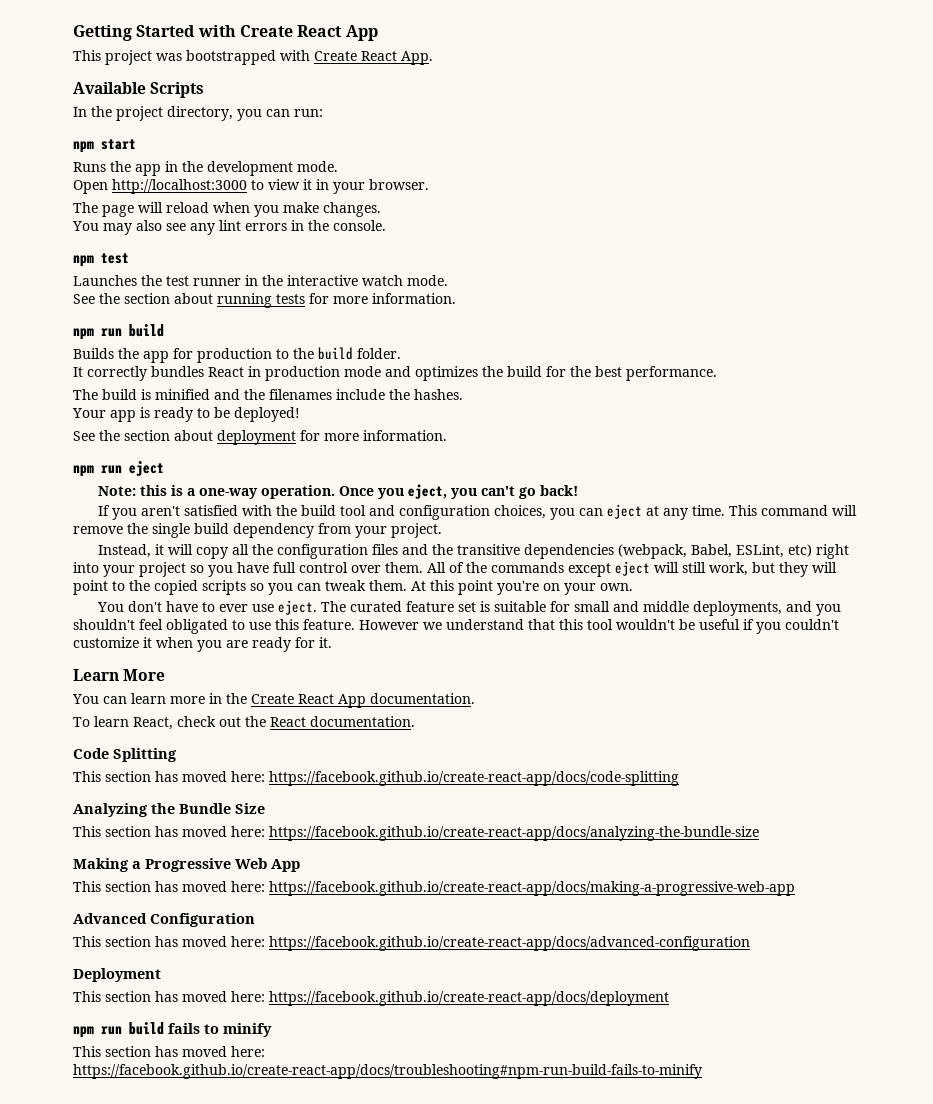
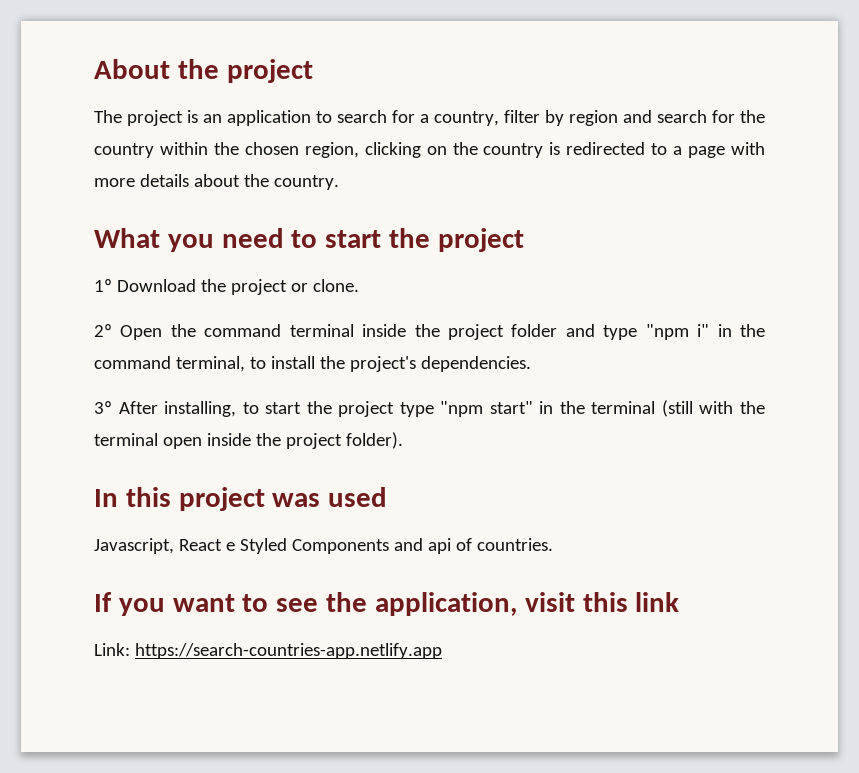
- Getting Started with Create React App
- This project was bootstrapped with Create React App.
- Available Scripts
- In the project directory, you can run:
- npm start
- Runs the app in the development mode.
- Open http://localhost:3000 to view it in your browser.
- The page will reload when you make changes.
- You may also see any lint errors in the console.
- npm test
- Launches the test runner in the interactive watch mode.
- See the section about running tests for more information.
- npm run build
- Builds the app for production to the build folder.
- It correctly bundles React in production mode and optimizes the build for the best performance.
- The build is minified and the filenames include the hashes.
- Your app is ready to be deployed!
- See the section about deployment for more information.
- npm run eject
- Note: this is a one-way operation. Once you eject, you can't go back!
- If you aren't satisfied with the build tool and configuration choices, you can eject at any time. This command will remove the single build dependency from your project.
- Instead, it will copy all the configuration files and the transitive dependencies (webpack, Babel, ESLint, etc) right into your project so you have full control over them. All of the commands except eject will still work, but they will point to the copied scripts so you can tweak them. At this point you're on your own.
- You don't have to ever use eject. The curated feature set is suitable for small and middle deployments, and you shouldn't feel obligated to use this feature. However we understand that this tool wouldn't be useful if you couldn't customize it when you are ready for it.
- Learn More
- You can learn more in the Create React App documentation.
- To learn React, check out the React documentation.
- Code Splitting
- This section has moved here: https://facebook.github.io/create-react-app/docs/code-splitting
- Analyzing the Bundle Size
- This section has moved here: https://facebook.github.io/create-react-app/docs/analyzing-the-bundle-size
- Making a Progressive Web App
- This section has moved here: https://facebook.github.io/create-react-app/docs/making-a-progressive-web-app
- Advanced Configuration
- This section has moved here: https://facebook.github.io/create-react-app/docs/advanced-configuration
- Deployment
- This section has moved here: https://facebook.github.io/create-react-app/docs/deployment
- npm run build fails to minify
- This section has moved here: https://facebook.github.io/create-react-app/docs/troubleshooting#npm-run-build-fails-to-minify
+ About the project
+ The project is an application to search for a country, filter by region and search for the country within the chosen region, clicking on the country is redirected to a page with more details about the country.
+ What you need to start the project
+ 1º Download the project or clone.
+ 2º Open the command terminal inside the project folder and type "npm i" in the command terminal, to install the project's dependencies.
+ 3º After installing, to start the project type "npm start" in the terminal (still with the terminal open inside the project folder).
+ In this project was used
+ Javascript, React e Styled Components and api of countries.
+ If you want to see the application, visit this link
+ Link: https://search-countries-app.netlify.app

